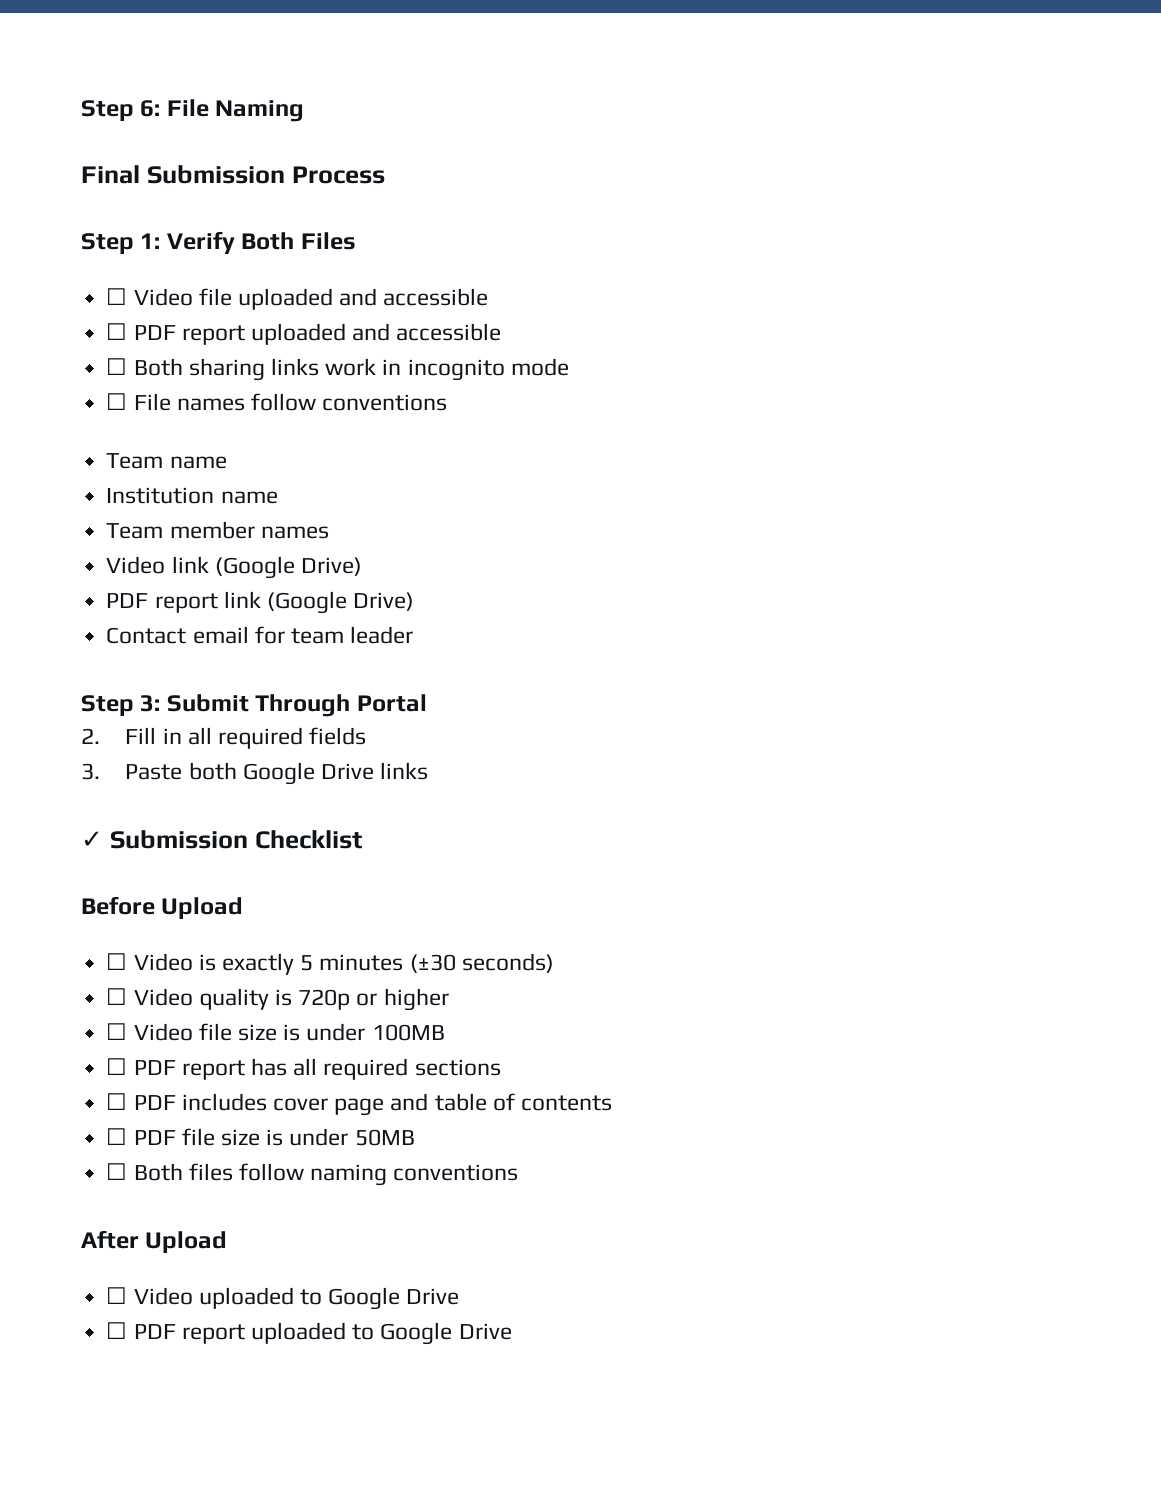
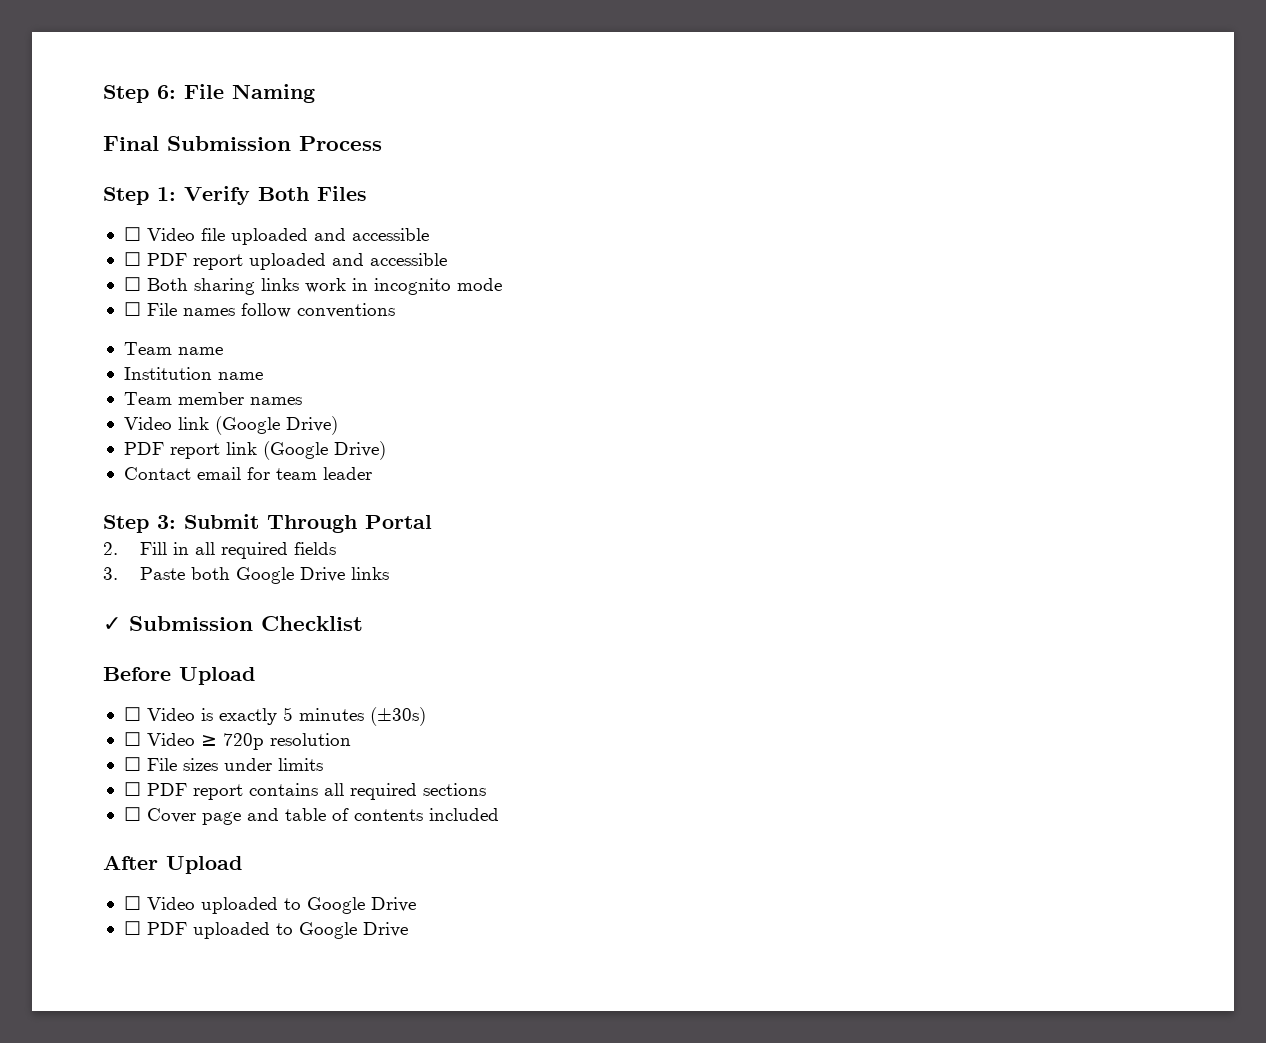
- ☐ Video is exactly 5 minutes (±30 seconds)
- ☐ Video quality is 720p or higher
- ☐ Video file size is under 100MB
- ☐ PDF report has all required sections
+ ☐ Video is exactly 5 minutes (±30s)
+ ☐ Video ≥ 720p resolution
+ ☐ File sizes under limits
+ ☐ PDF report contains all required sections
- ☐ PDF includes cover page and table of contents
- ☐ PDF file size is under 50MB
- ☐ Both files follow naming conventions
+ ☐ Cover page and table of contents included
- ☐ PDF report uploaded to Google Drive
+ ☐ PDF uploaded to Google Drive

